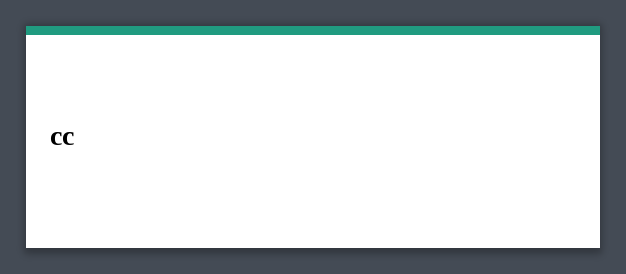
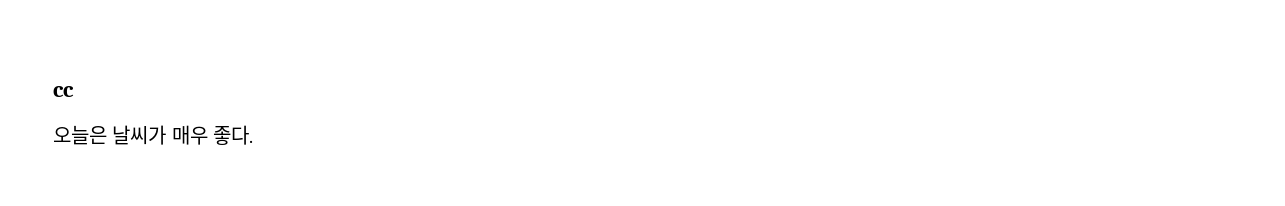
+ 오늘은 날씨가 매우 좋다.

